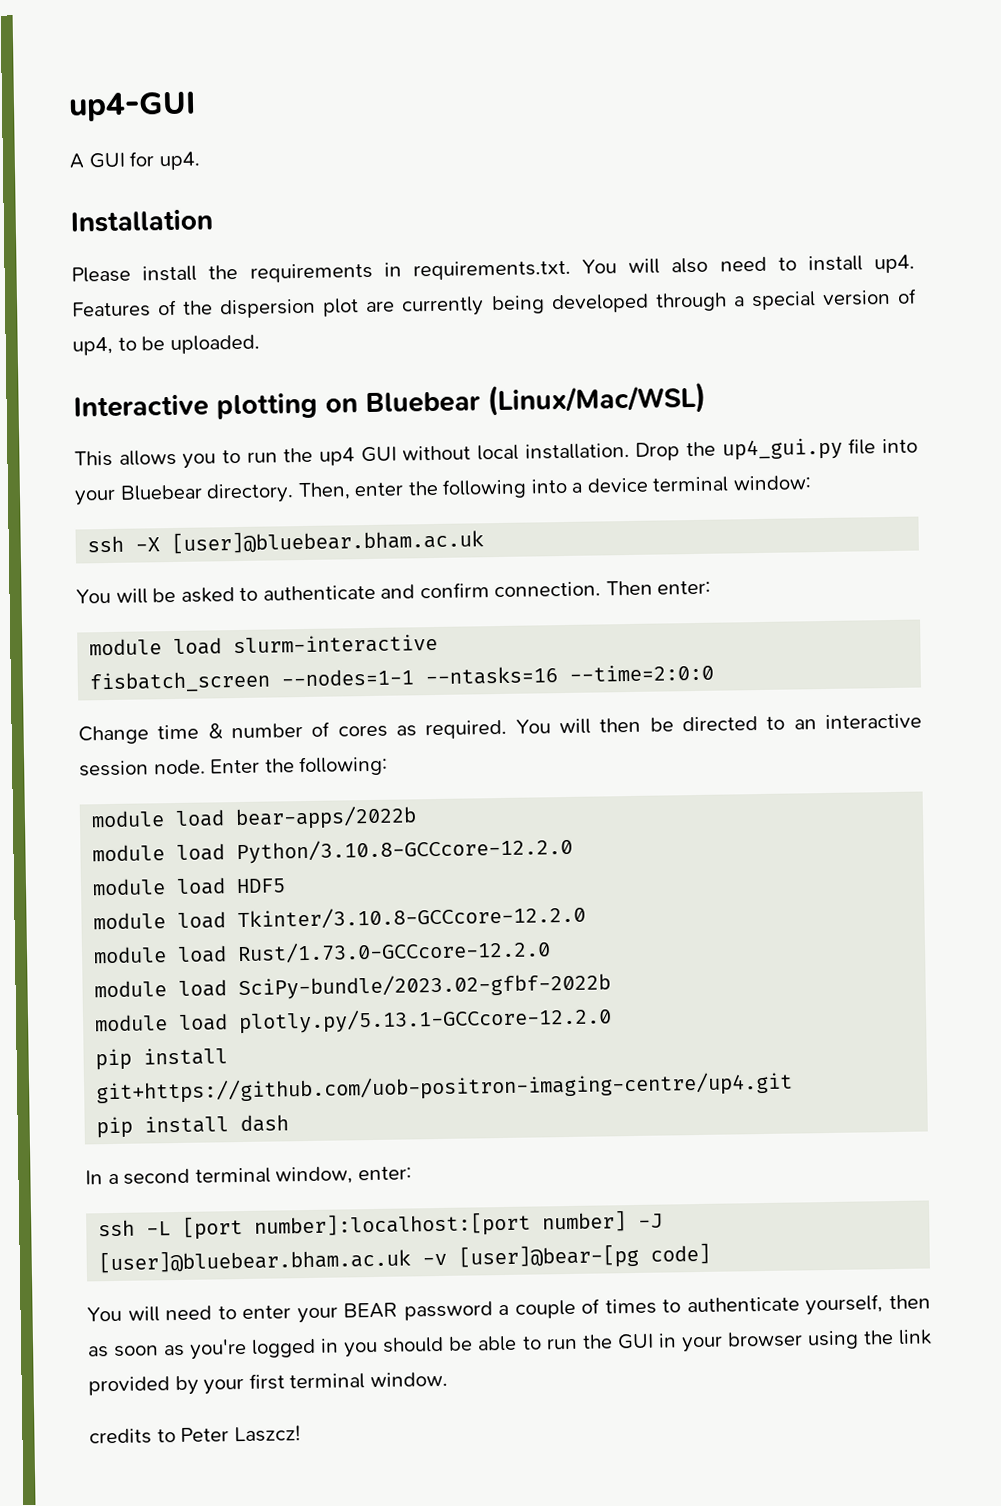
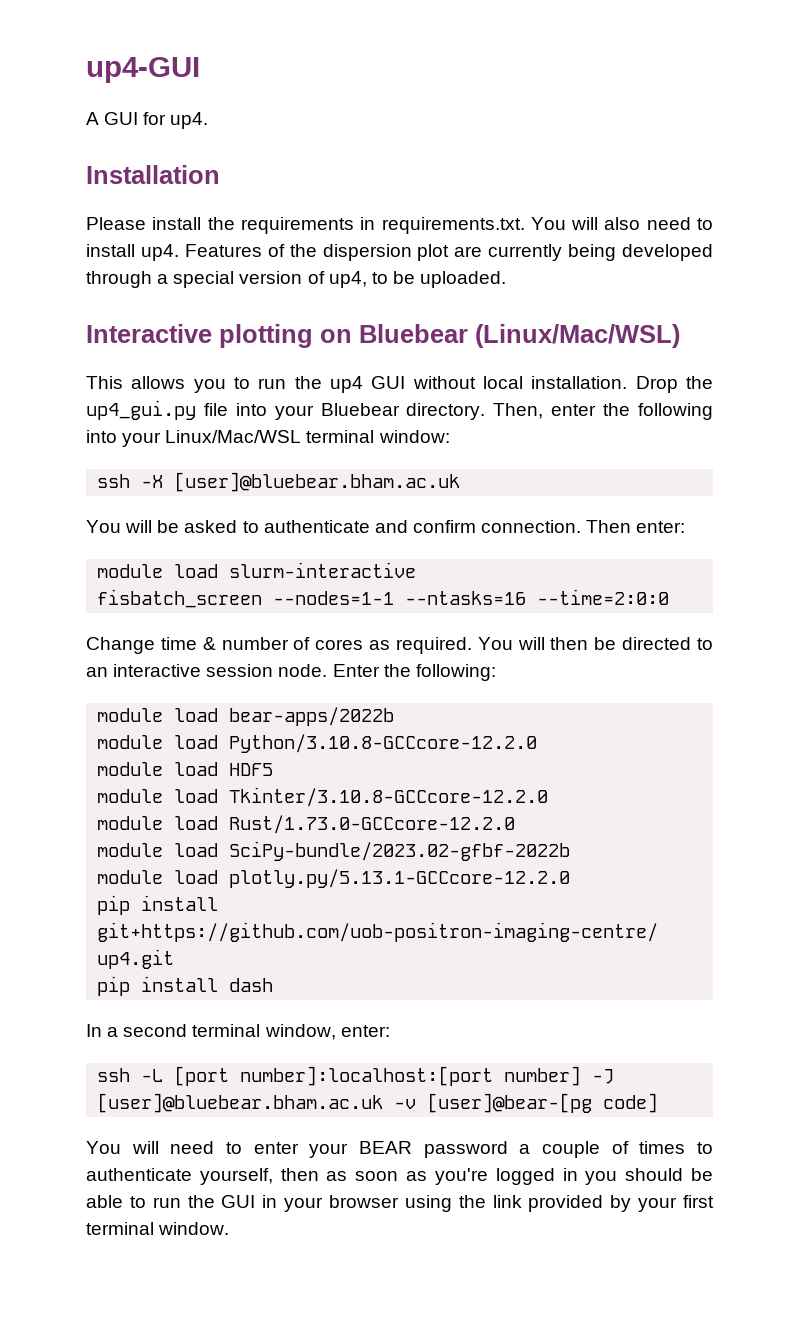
- Then, enter the following into a device terminal window:
+ Then, enter the following into your Linux/Mac/WSL terminal window:
- credits to Peter Laszcz!

